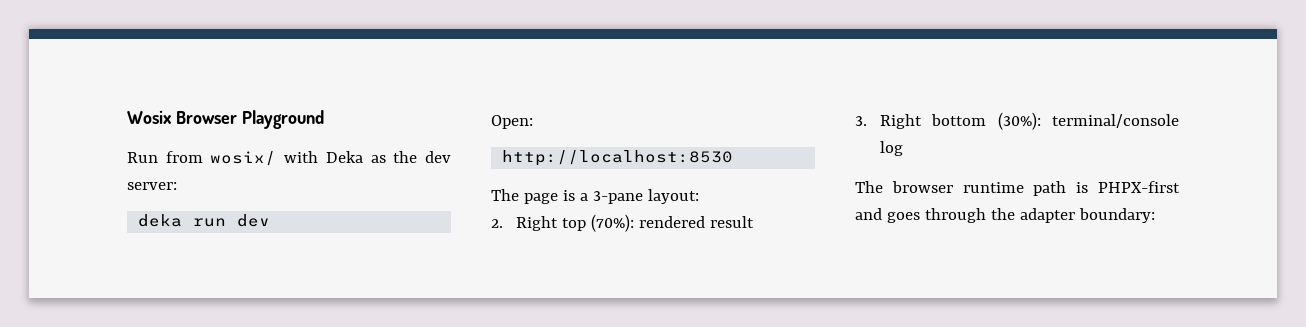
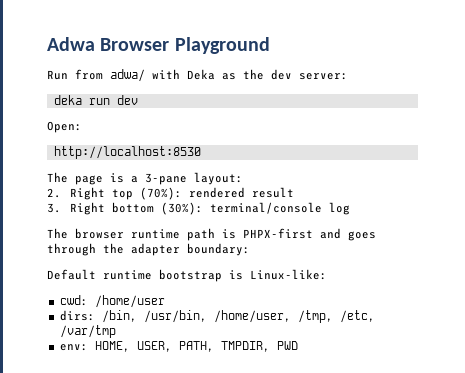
- Wosix Browser Playground
+ Adwa Browser Playground
- Run from wosix/ with Deka as the dev server:
+ Run from adwa/ with Deka as the dev server:
+ Default runtime bootstrap is Linux-like:
+ cwd: /home/user
+ dirs: /bin, /usr/bin, /home/user, /tmp, /etc, /var/tmp
+ env: HOME, USER, PATH, TMPDIR, PWD

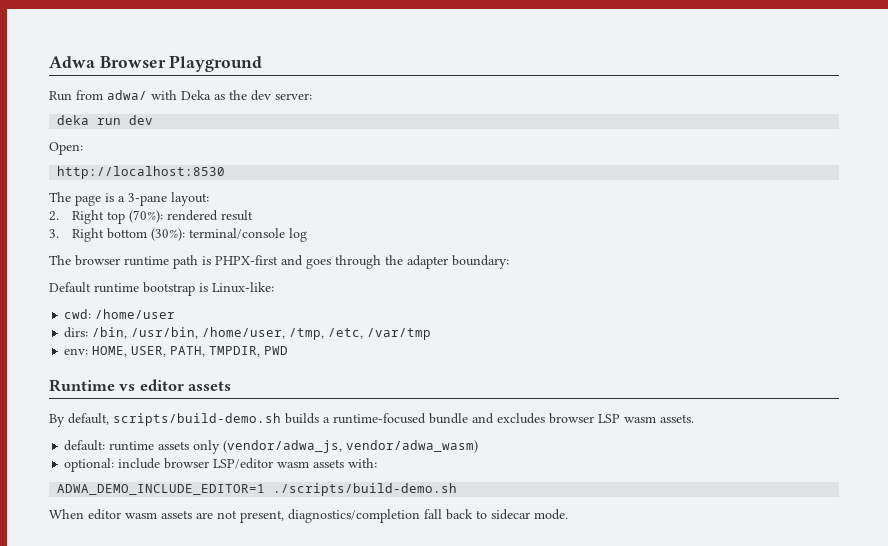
+ Runtime vs editor assets
+ By default, scripts/build-demo.sh builds a runtime-focused bundle and excludes browser LSP wasm assets.
+ default: runtime assets only (vendor/adwa_js, vendor/adwa_wasm)
+ optional: include browser LSP/editor wasm assets with:
+ ADWA_DEMO_INCLUDE_EDITOR=1 ./scripts/build-demo.sh
+ When editor wasm assets are not present, diagnostics/completion fall back to sidecar mode.

